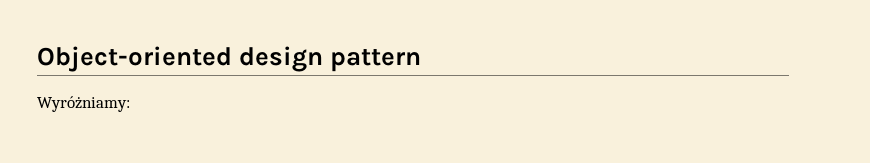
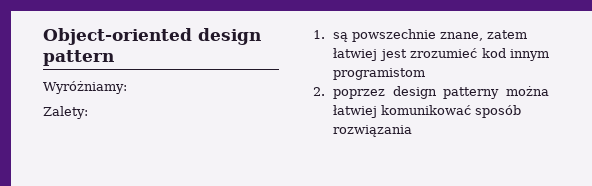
+ Zalety:
+ 1. są powszechnie znane, zatem łatwiej jest zrozumieć kod innym programistom
+ 2. poprzez design patterny można łatwiej komunikować sposób rozwiązania

